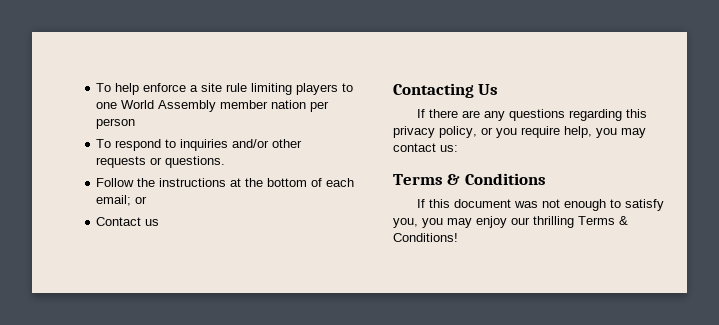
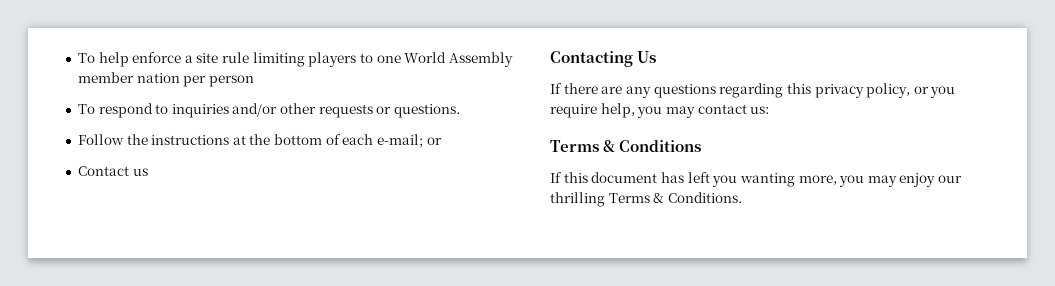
- Follow the instructions at the bottom of each email; or
+ Follow the instructions at the bottom of each e-mail; or
- If this document was not enough to satisfy you, you may enjoy our thrilling Terms & Conditions!
+ If this document has left you wanting more, you may enjoy our thrilling Terms & Conditions.

